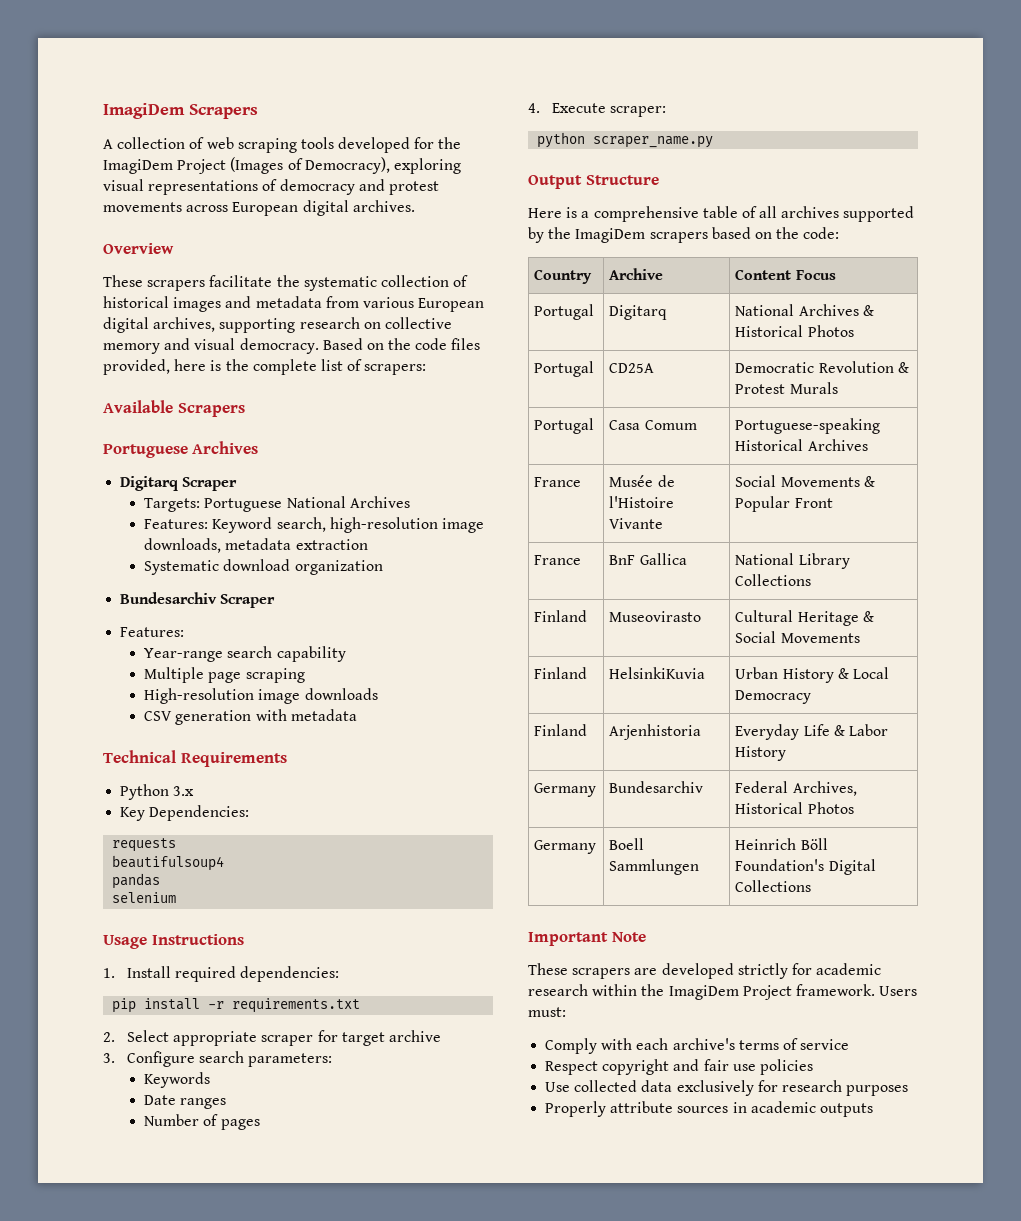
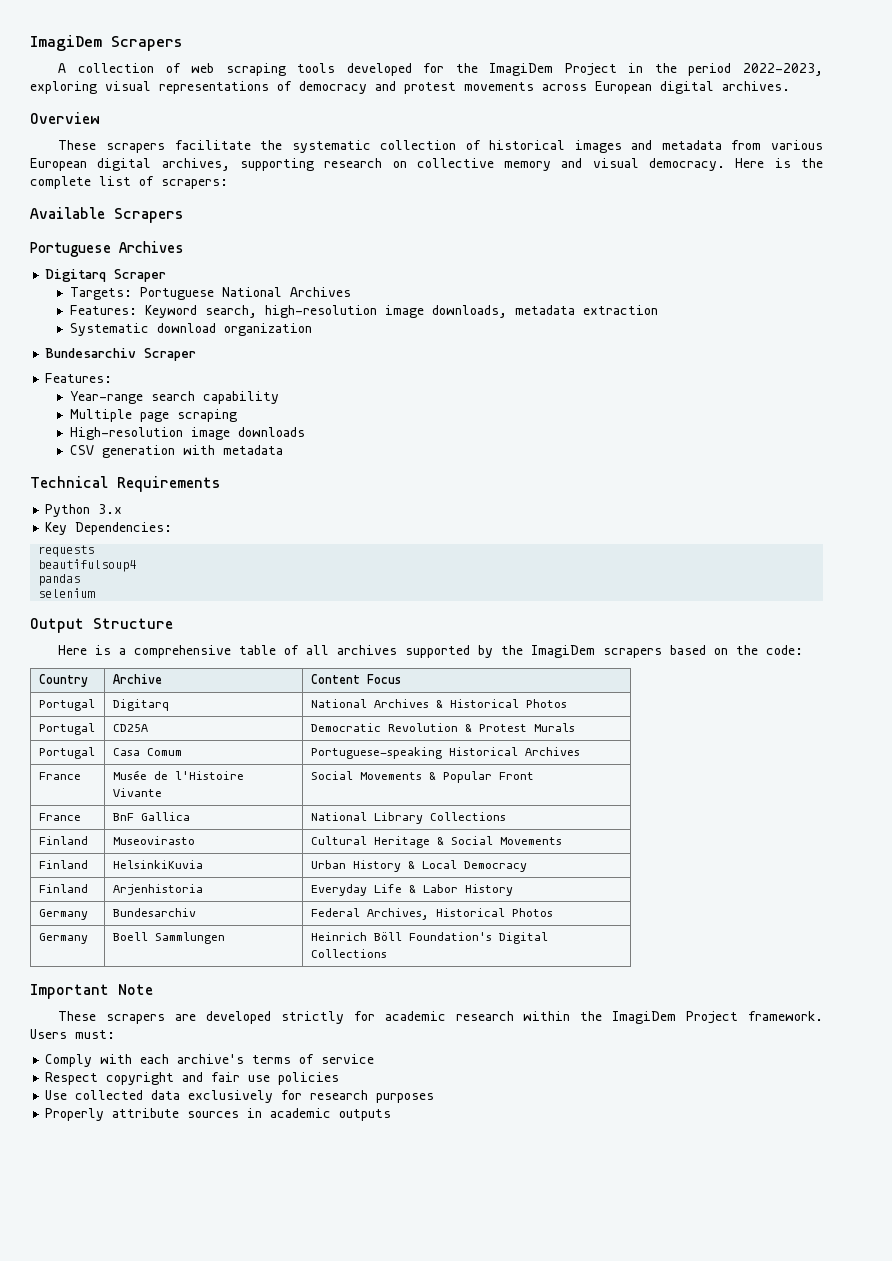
- A collection of web scraping tools developed for the ImagiDem Project (Images of Democracy), exploring visual representations of democracy and protest movements across European digital archives.
+ A collection of web scraping tools developed for the ImagiDem Project in the period 2022-2023, exploring visual representations of democracy and protest movements across European digital archives.
- Based on the code files provided, here is the complete list of scrapers:
+ Here is the complete list of scrapers:
- Usage Instructions
- 1. Install required dependencies:
- pip install -r requirements.txt
- 2. Select appropriate scraper for target archive
- 3. Configure search parameters:
- Keywords
- Date ranges
- Number of pages
- 4. Execute scraper:
- python scraper_name.py

